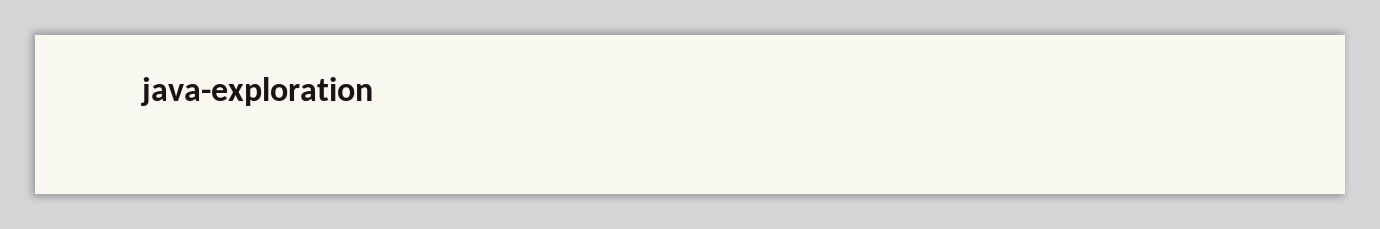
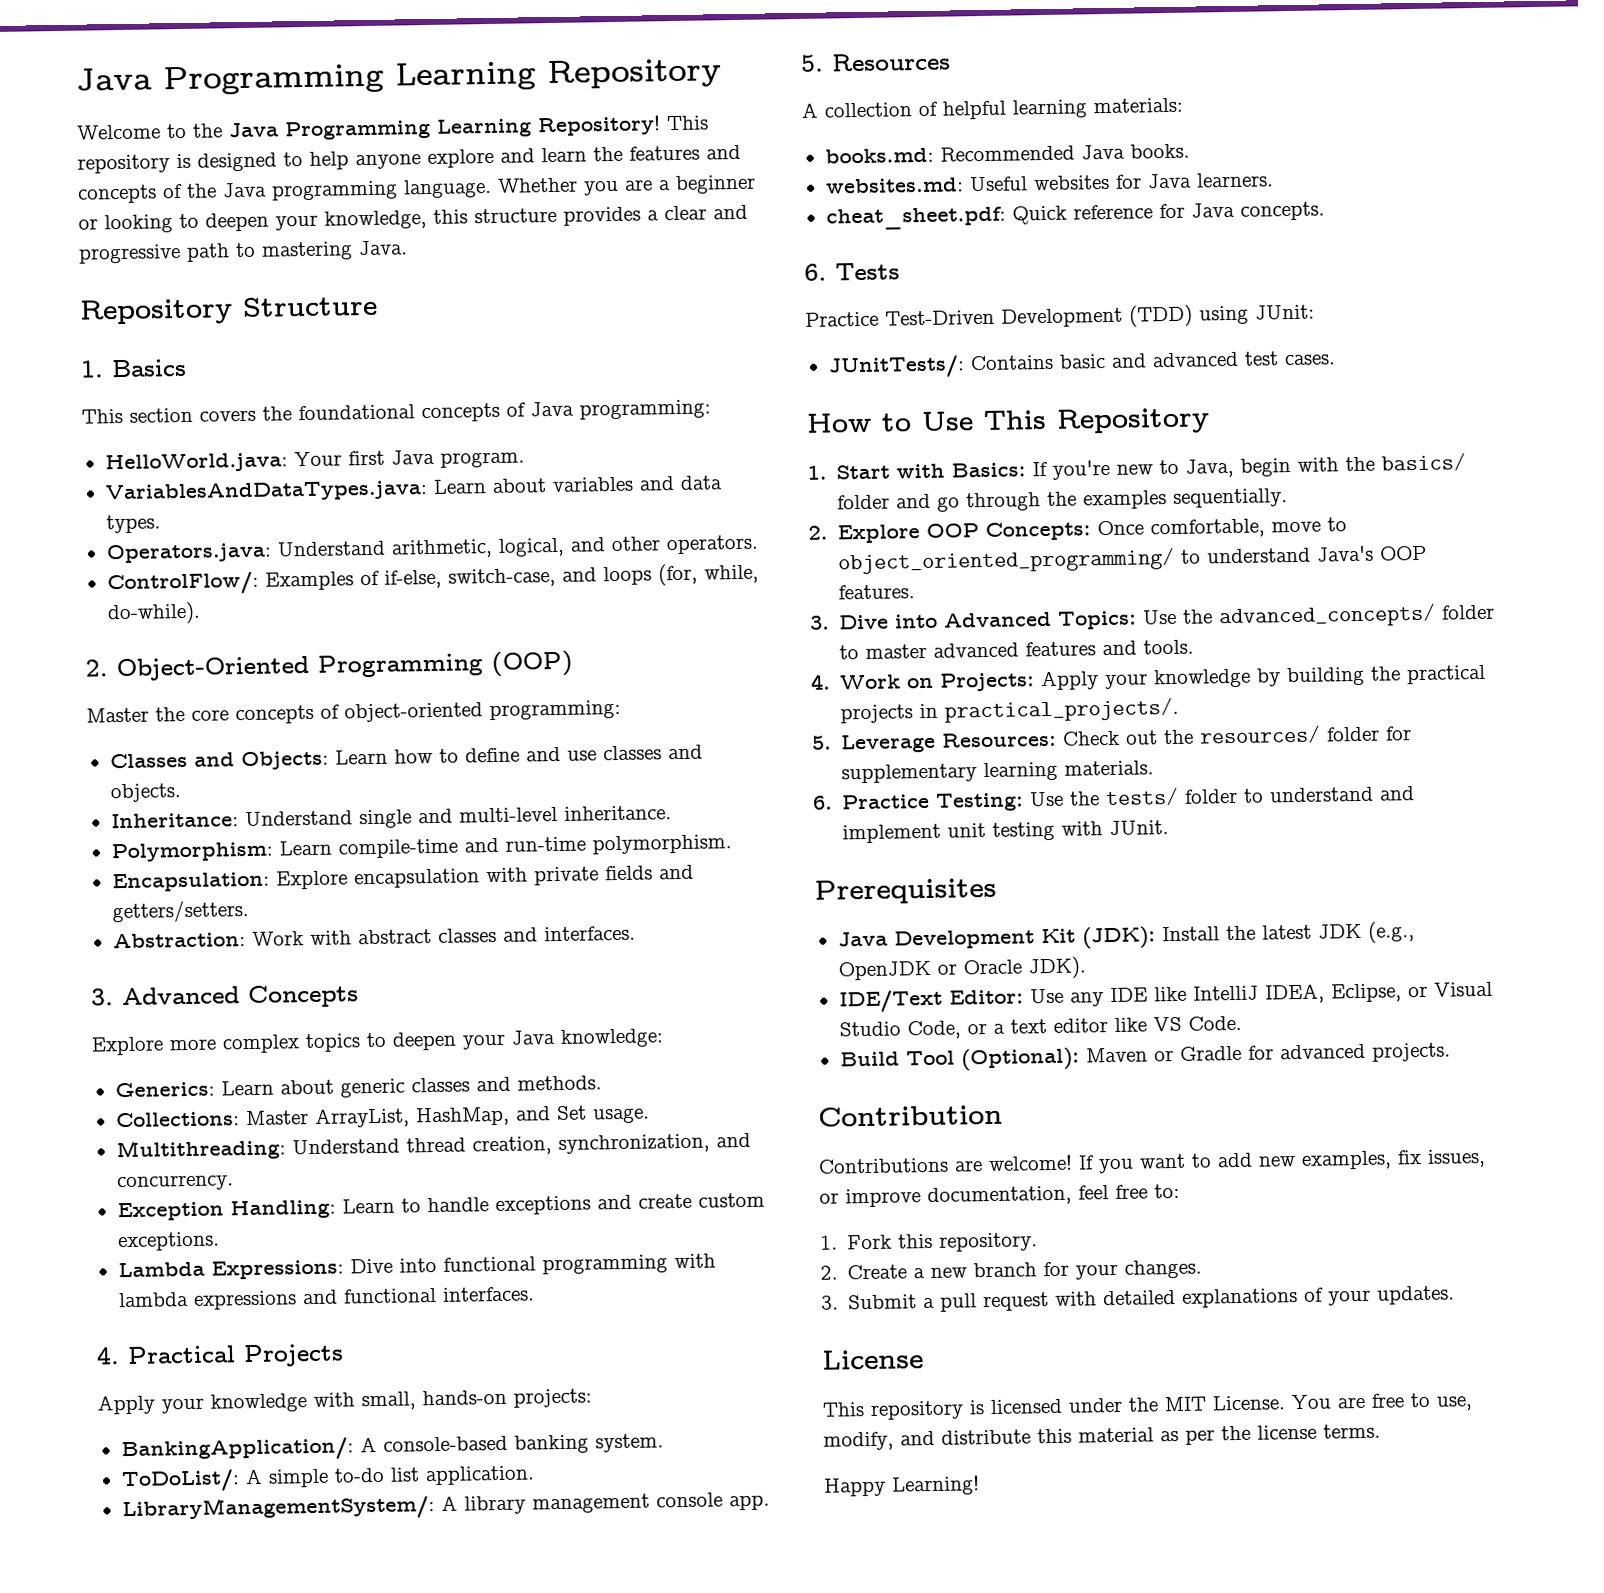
- java-exploration
+ Java Programming Learning Repository
+ Welcome to the Java Programming Learning Repository! This repository is designed to help anyone explore and learn the features and concepts of the Java programming language. Whether you are a beginner or looking to deepen your knowledge, this structure provides a clear and progressive path to mastering Java.
+ Repository Structure
+ 1. Basics
+ This section covers the foundational concepts of Java programming:
+ HelloWorld.java: Your first Java program.
+ VariablesAndDataTypes.java: Learn about variables and data types.
+ Operators.java: Understand arithmetic, logical, and other operators.
+ ControlFlow/: Examples of if-else, switch-case, and loops (for, while, do-while).
+ 2. Object-Oriented Programming (OOP)
+ Master the core concepts of object-oriented programming:
+ Classes and Objects: Learn how to define and use classes and objects.
+ Inheritance: Understand single and multi-level inheritance.
+ Polymorphism: Learn compile-time and run-time polymorphism.
+ Encapsulation: Explore encapsulation with private fields and getters/setters.
+ Abstraction: Work with abstract classes and interfaces.
+ 3. Advanced Concepts
+ Explore more complex topics to deepen your Java knowledge:
+ Generics: Learn about generic classes and methods.
+ Collections: Master ArrayList, HashMap, and Set usage.
+ Multithreading: Understand thread creation, synchronization, and concurrency.
+ Exception Handling: Learn to handle exceptions and create custom exceptions.
+ Lambda Expressions: Dive into functional programming with lambda expressions and functional interfaces.
+ 4. Practical Projects
+ Apply your knowledge with small, hands-on projects:
+ BankingApplication/: A console-based banking system.
+ ToDoList/: A simple to-do list application.
+ LibraryManagementSystem/: A library management console app.
+ 5. Resources
+ A collection of helpful learning materials:
+ books.md: Recommended Java books.
+ websites.md: Useful websites for Java learners.
+ cheat_sheet.pdf: Quick reference for Java concepts.
+ 6. Tests
+ Practice Test-Driven Development (TDD) using JUnit:
+ JUnitTests/: Contains basic and advanced test cases.
+ How to Use This Repository
+ 1. Start with Basics: If you're new to Java, begin with the basics/ folder and go through the examples sequentially.
+ 2. Explore OOP Concepts: Once comfortable, move to object_oriented_programming/ to understand Java's OOP features.
+ 3. Dive into Advanced Topics: Use the advanced_concepts/ folder to master advanced features and tools.
+ 4. Work on Projects: Apply your knowledge by building the practical projects in practical_projects/.
+ 5. Leverage Resources: Check out the resources/ folder for supplementary learning materials.
+ 6. Practice Testing: Use the tests/ folder to understand and implement unit testing with JUnit.
+ Prerequisites
+ Java Development Kit (JDK): Install the latest JDK (e.g., OpenJDK or Oracle JDK).
+ IDE/Text Editor: Use any IDE like IntelliJ IDEA, Eclipse, or Visual Studio Code, or a text editor like VS Code.
+ Build Tool (Optional): Maven or Gradle for advanced projects.
+ Contribution
+ Contributions are welcome! If you want to add new examples, fix issues, or improve documentation, feel free to:
+ 1. Fork this repository.
+ 2. Create a new branch for your changes.
+ 3. Submit a pull request with detailed explanations of your updates.
+ License
+ This repository is licensed under the MIT License. You are free to use, modify, and distribute this material as per the license terms.
+ Happy Learning!

